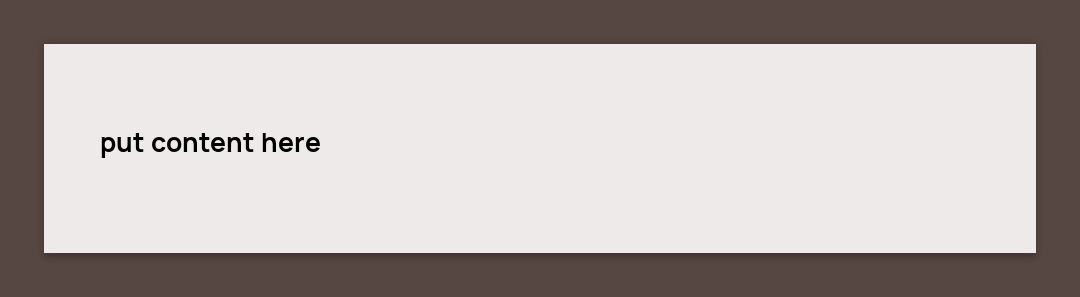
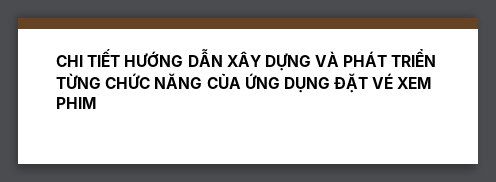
- put content here
+ CHI TIẾT HƯỚNG DẪN XÂY DỰNG VÀ PHÁT TRIỂN TỪNG CHỨC NĂNG CỦA ỨNG DỤNG ĐẶT VÉ XEM PHIM

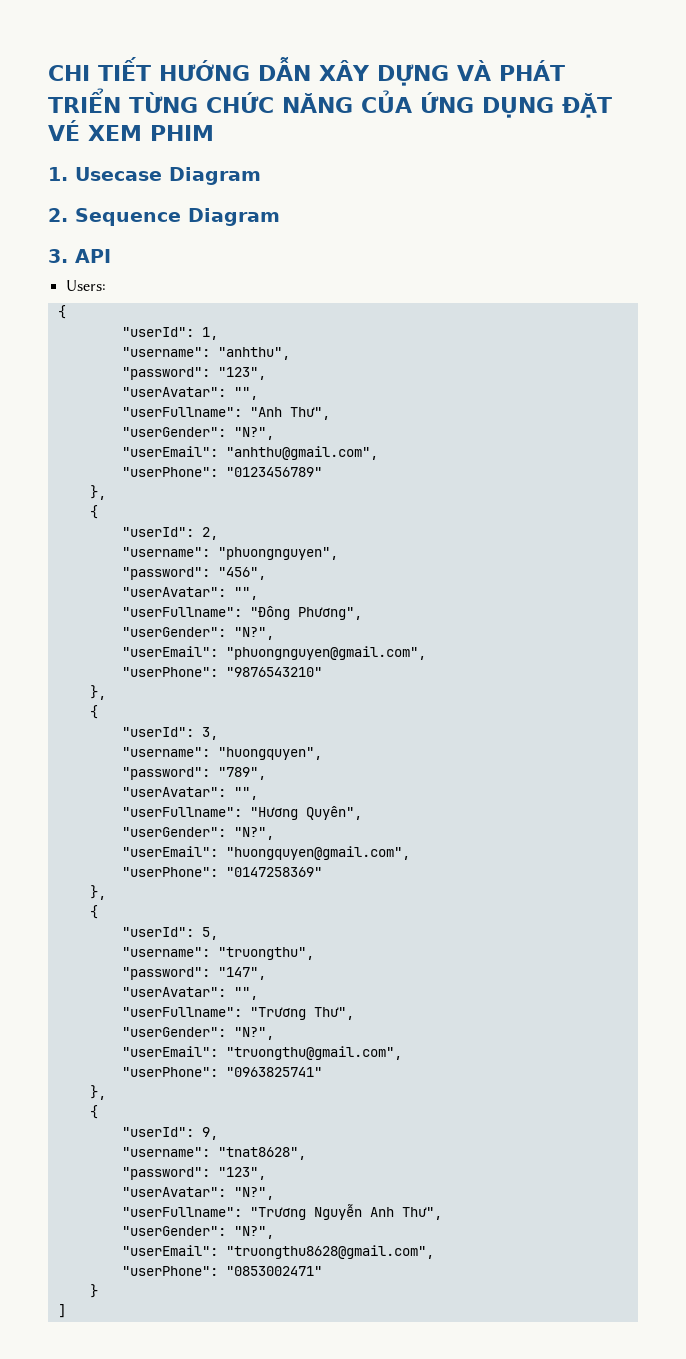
+ 1. Usecase Diagram
+ 2. Sequence Diagram
+ 3. API
+ Users:
+ {
+ "userId": 1,
+ "username": "anhthu",
+ "password": "123",
+ "userAvatar": "",
+ "userFullname": "Anh Thư",
+ "userGender": "N?",
+ "userEmail": "anhthu@gmail.com",
+ "userPhone": "0123456789"
+ },
+ {
+ "userId": 2,
+ "username": "phuongnguyen",
+ "password": "456",
+ "userAvatar": "",
+ "userFullname": "Đông Phương",
+ "userGender": "N?",
+ "userEmail": "phuongnguyen@gmail.com",
+ "userPhone": "9876543210"
+ },
+ {
+ "userId": 3,
+ "username": "huongquyen",
+ "password": "789",
+ "userAvatar": "",
+ "userFullname": "Hương Quyên",
+ "userGender": "N?",
+ "userEmail": "huongquyen@gmail.com",
+ "userPhone": "0147258369"
+ },
+ {
+ "userId": 5,
+ "username": "truongthu",
+ "password": "147",
+ "userAvatar": "",
+ "userFullname": "Trương Thư",
+ "userGender": "N?",
+ "userEmail": "truongthu@gmail.com",
+ "userPhone": "0963825741"
+ },
+ {
+ "userId": 9,
+ "username": "tnat8628",
+ "password": "123",
+ "userAvatar": "N?",
+ "userFullname": "Trương Nguyễn Anh Thư",
+ "userGender": "N?",
+ "userEmail": "truongthu8628@gmail.com",
+ "userPhone": "0853002471"
+ }
+ ]

